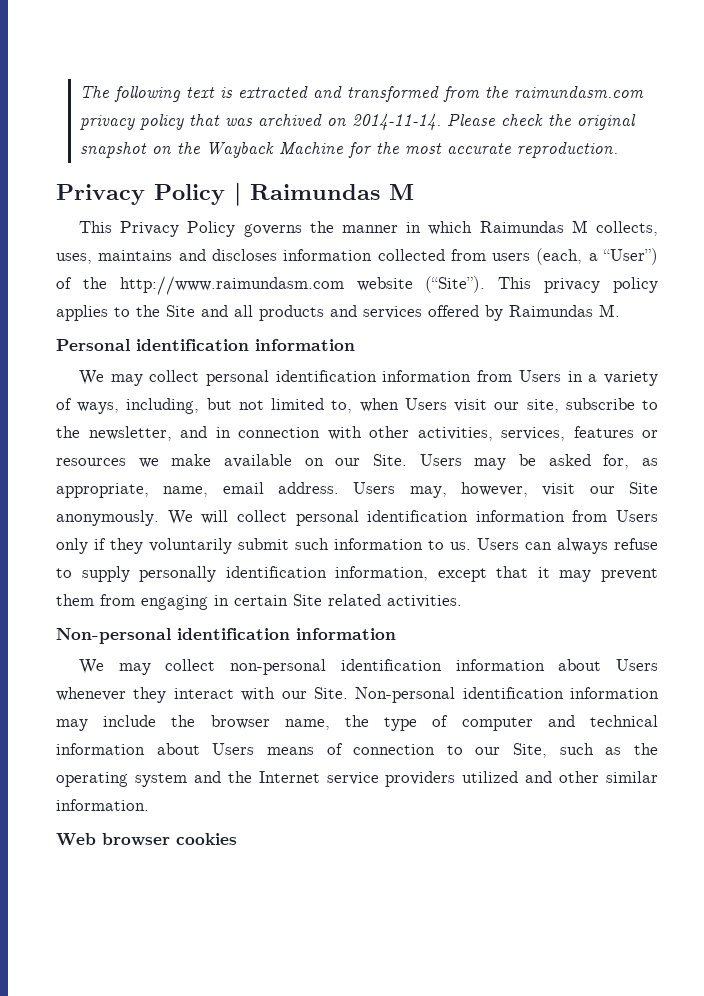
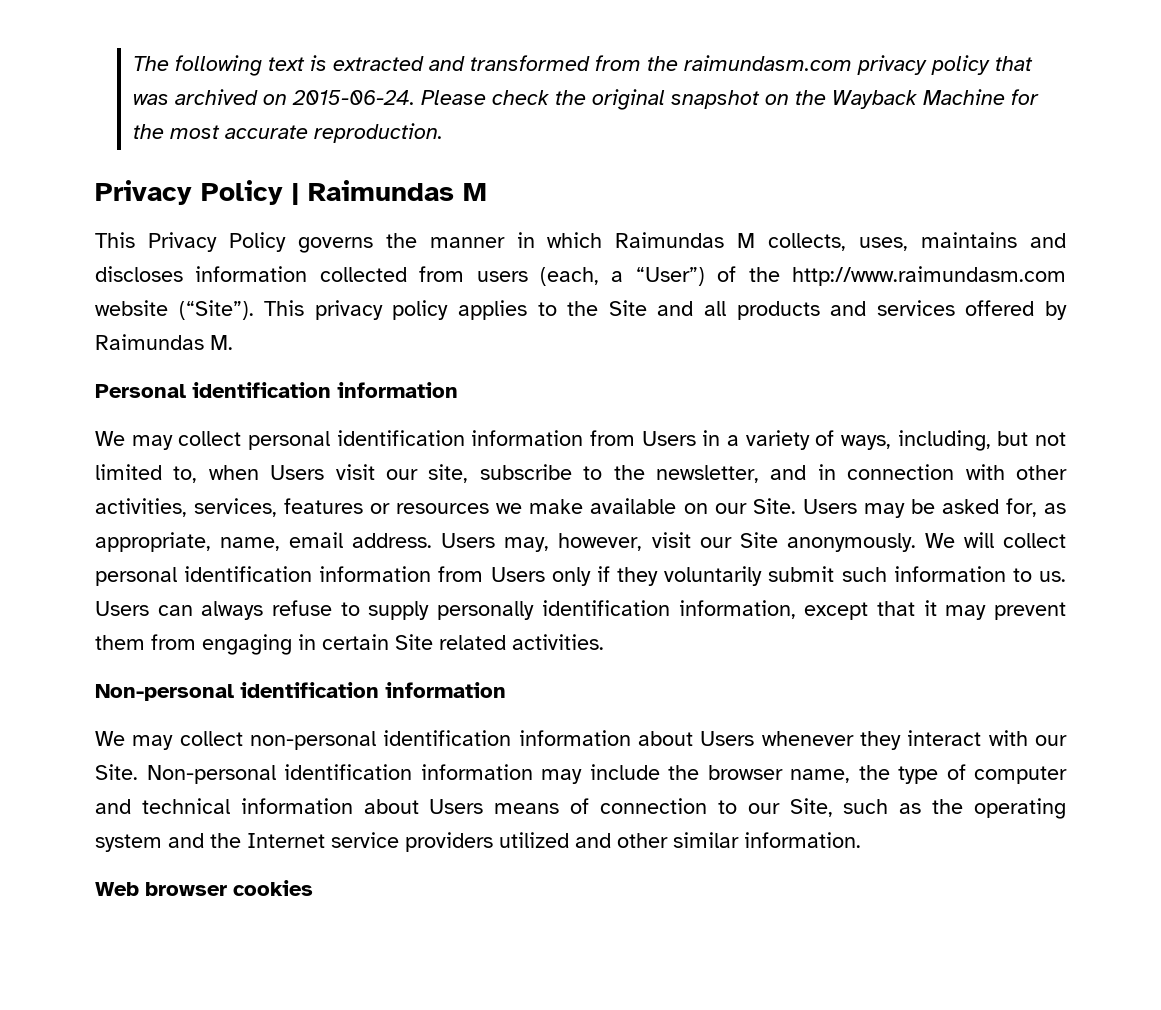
- The following text is extracted and transformed from the raimundasm.com privacy policy that was archived on 2014-11-14.
+ The following text is extracted and transformed from the raimundasm.com privacy policy that was archived on 2015-06-24.

